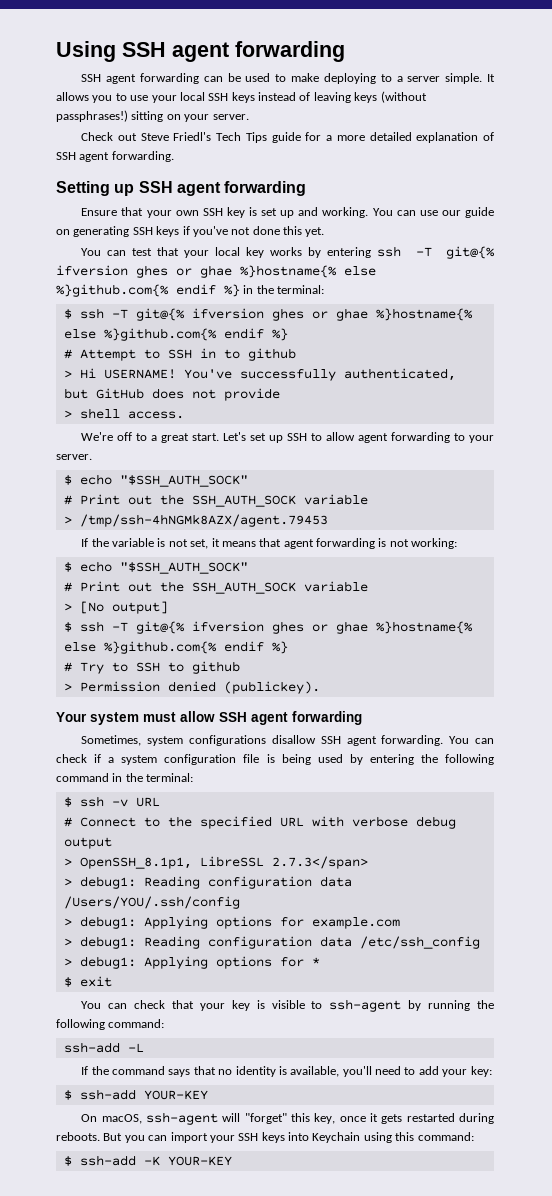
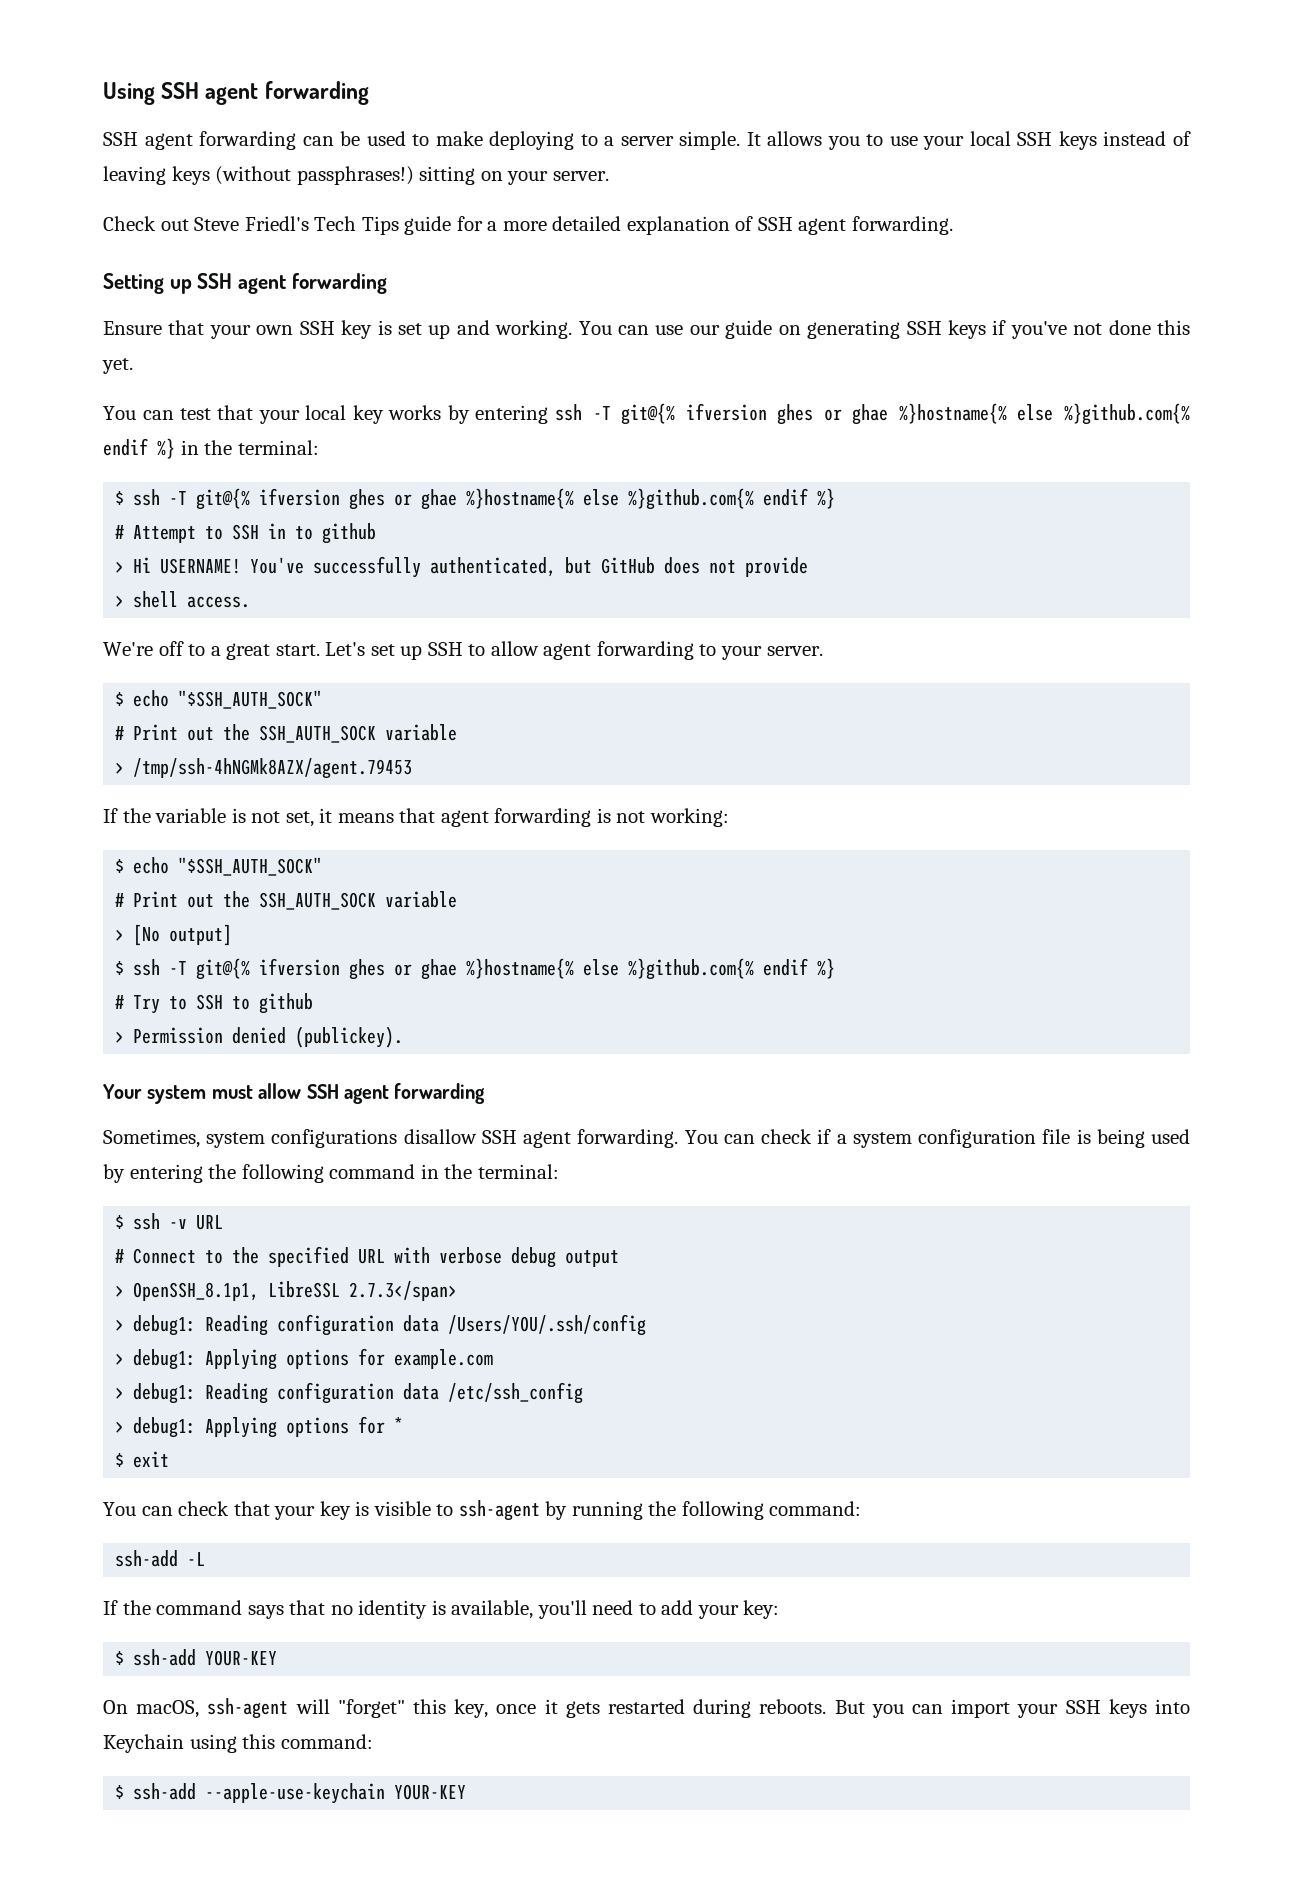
- $ ssh-add -K YOUR-KEY
+ $ ssh-add --apple-use-keychain YOUR-KEY

